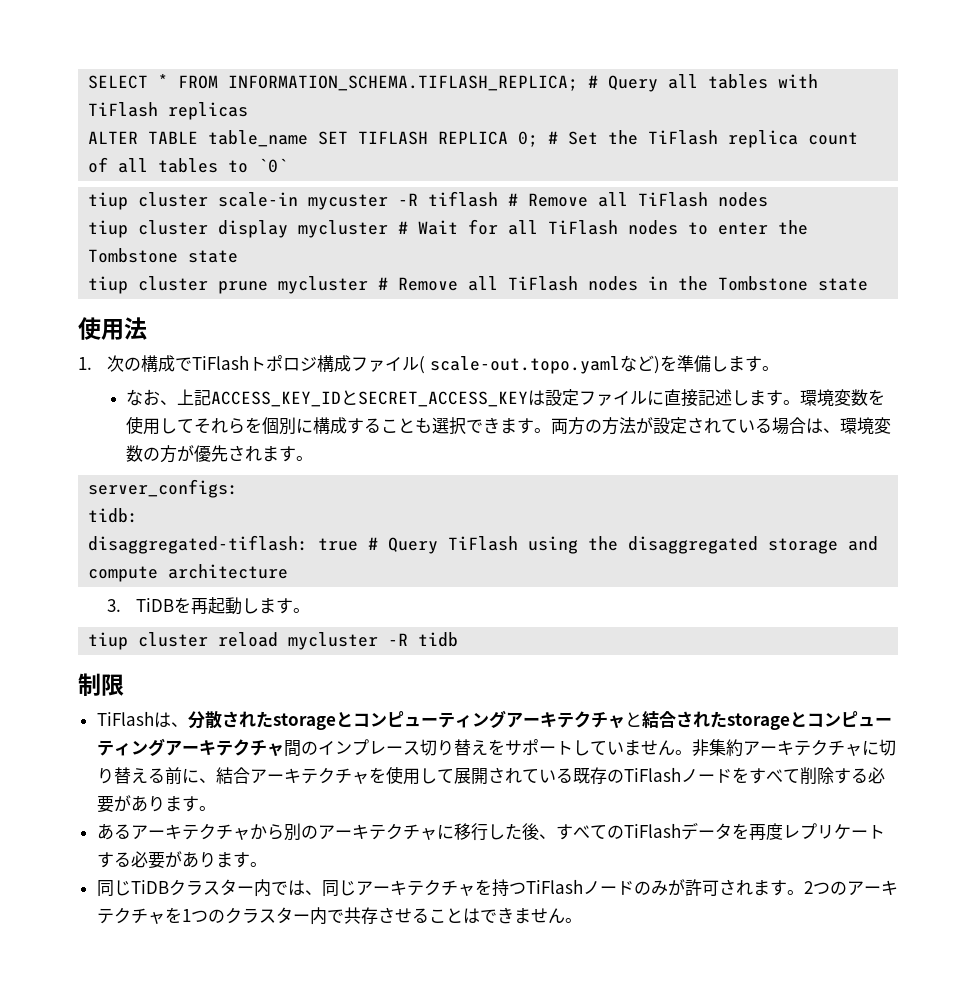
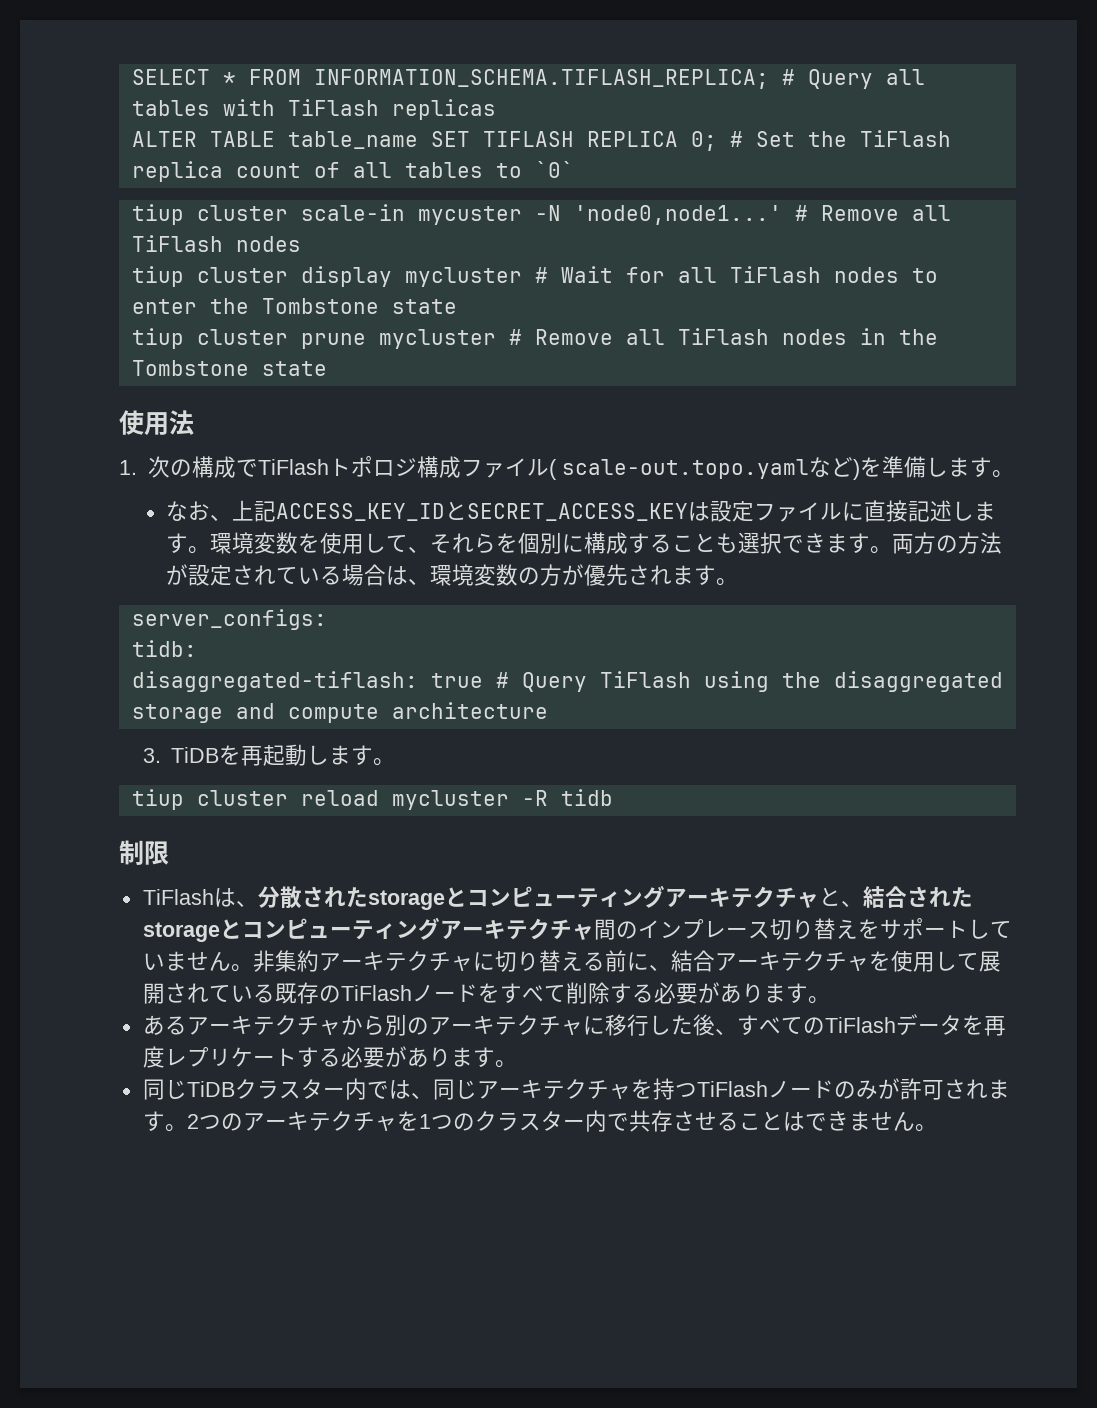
- tiup cluster scale-in mycuster -R tiflash # Remove all TiFlash nodes
+ tiup cluster scale-in mycuster -N 'node0,node1...' # Remove all TiFlash nodes
- 環境変数を使用してそれらを個別に構成することも選択できます。
+ 環境変数を使用して、それらを個別に構成することも選択できます。
- TiFlashは、分散されたstorageとコンピューティングアーキテクチャと結合されたstorageとコンピューティングアーキテクチャ間のインプレース切り替えをサポートしていません。
+ TiFlashは、分散されたstorageとコンピューティングアーキテクチャと、結合されたstorageとコンピューティングアーキテクチャ間のインプレース切り替えをサポートしていません。

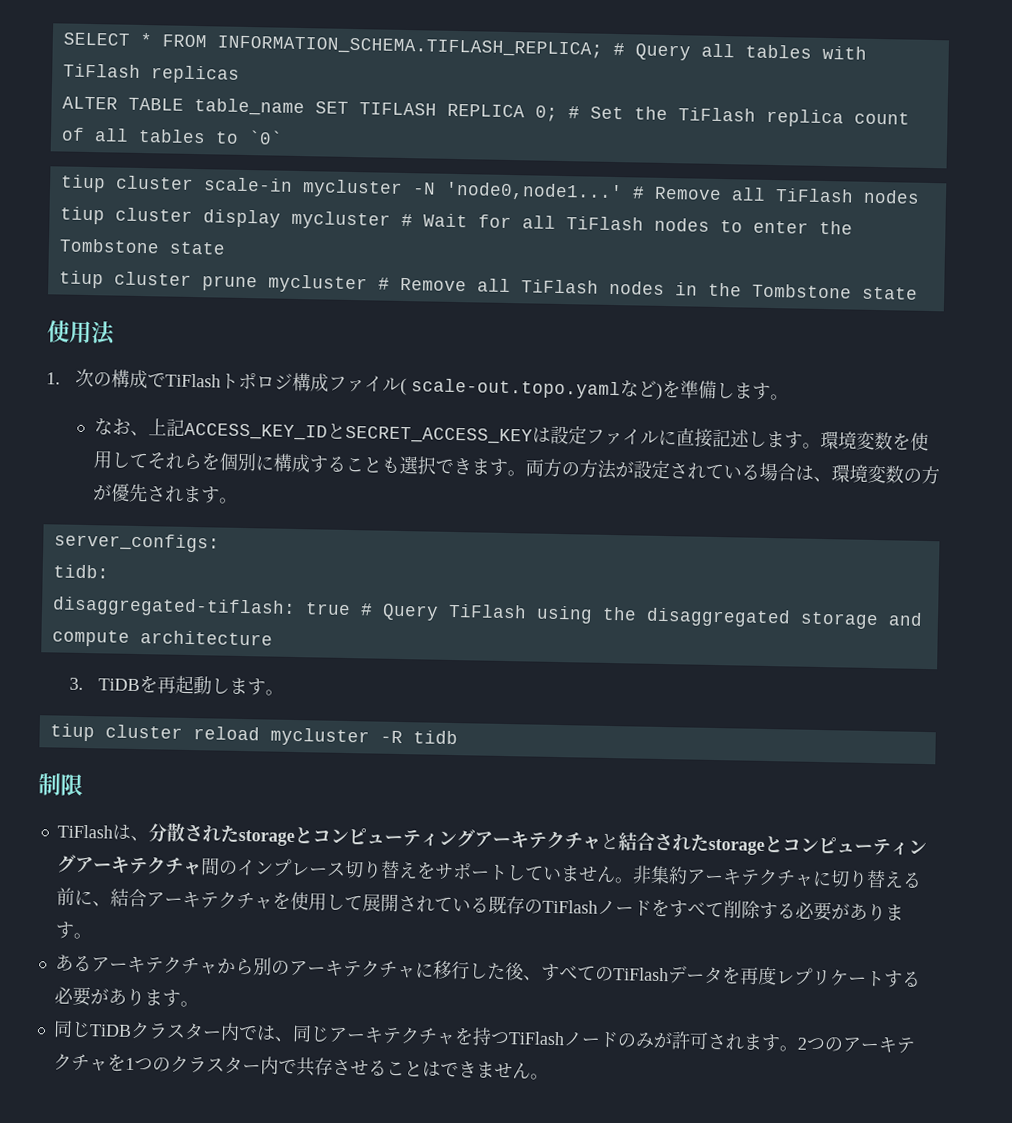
- tiup cluster scale-in mycuster -N 'node0,node1...'
+ tiup cluster scale-in mycluster -N 'node0,node1...'
- 環境変数を使用して、それらを個別に構成することも選択できます。
+ 環境変数を使用してそれらを個別に構成することも選択できます。
- TiFlashは、分散されたstorageとコンピューティングアーキテクチャと、結合されたstorageとコンピューティングアーキテクチャ間のインプレース切り替えをサポートしていません。
+ TiFlashは、分散されたstorageとコンピューティングアーキテクチャと結合されたstorageとコンピューティングアーキテクチャ間のインプレース切り替えをサポートしていません。

